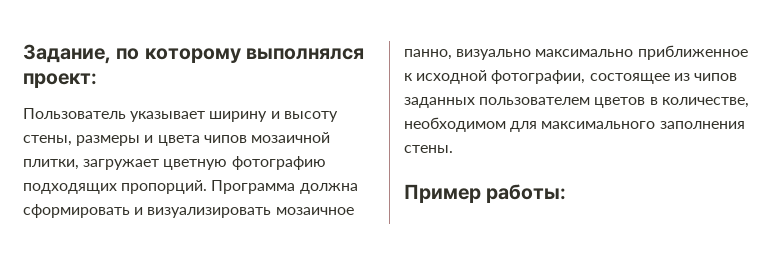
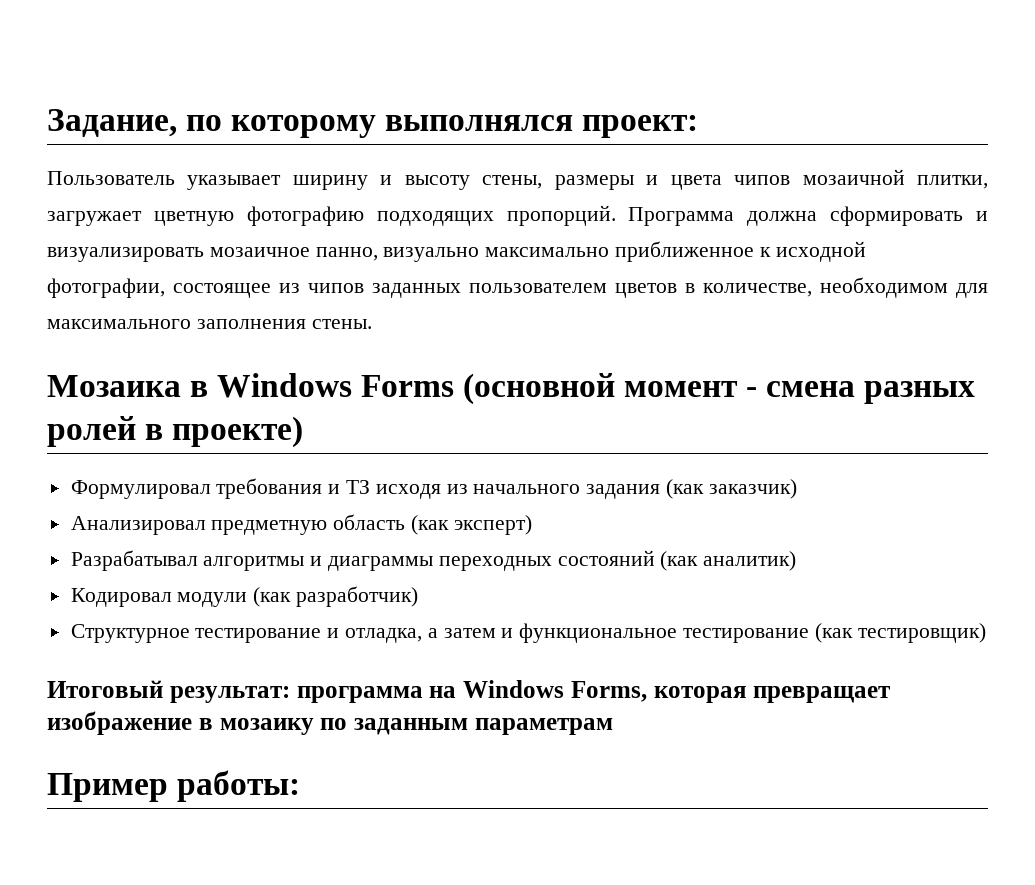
+ Мозаика в Windows Forms (основной момент - смена разных ролей в проекте)
+ Формулировал требования и ТЗ исходя из начального задания (как заказчик)
+ Анализировал предметную область (как эксперт)
+ Разрабатывал алгоритмы и диаграммы переходных состояний (как аналитик)
+ Кодировал модули (как разработчик)
+ Структурное тестирование и отладка, а затем и функциональное тестирование (как тестировщик)
+ Итоговый результат: программа на Windows Forms, которая превращает изображение в мозаику по заданным параметрам

